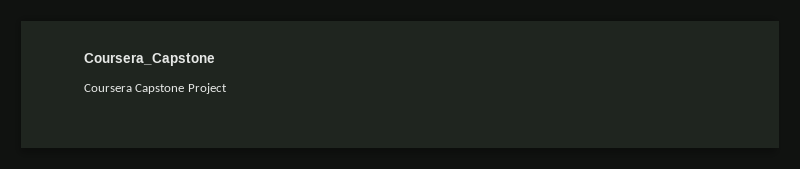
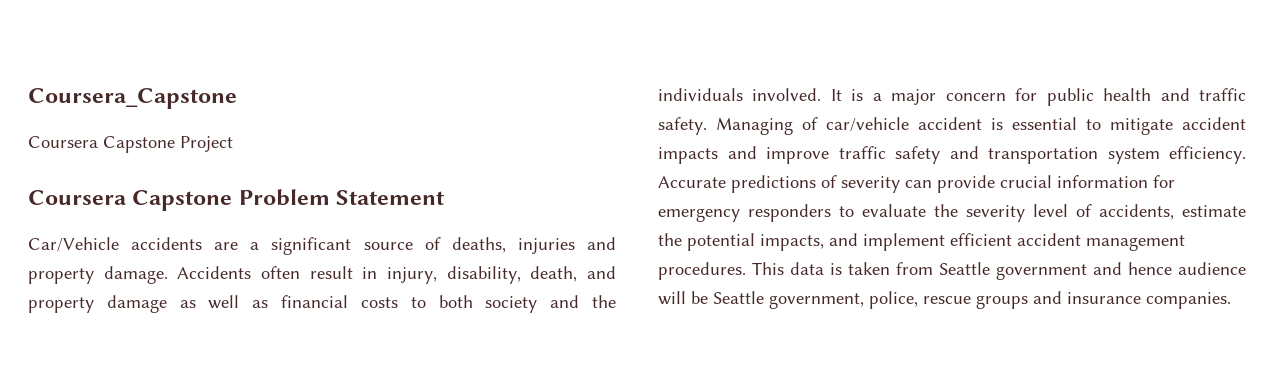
+ Coursera Capstone Problem Statement
+ Car/Vehicle accidents are a significant source of deaths, injuries and property damage. Accidents often result in injury, disability, death, and property damage as well as financial costs to both society and the individuals involved. It is a major concern for public health and traffic safety. Managing of car/vehicle accident is essential to mitigate accident impacts and improve traffic safety and transportation system efficiency. Accurate predictions of severity can provide crucial information for emergency responders to evaluate the severity level of accidents, estimate the potential impacts, and implement efficient accident management procedures. This data is taken from Seattle government and hence audience will be Seattle government, police, rescue groups and insurance companies.

